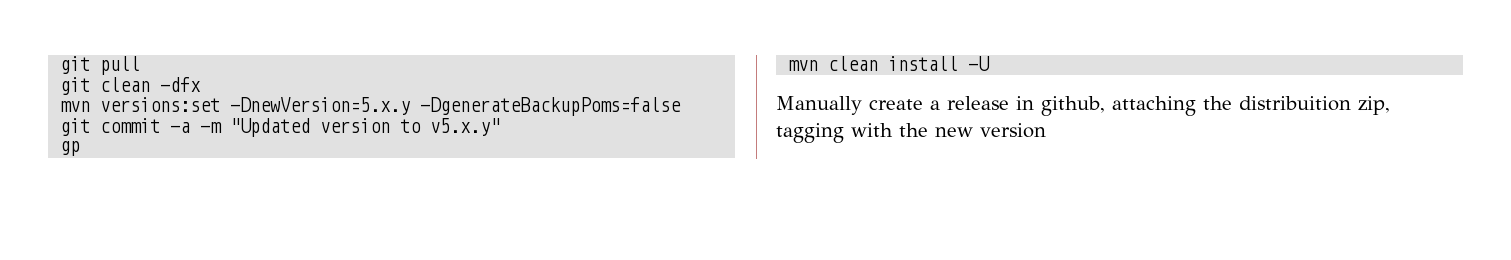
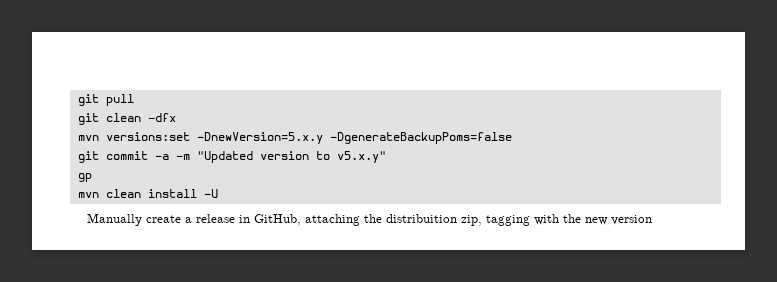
- Manually create a release in github, attaching the distribuition zip, tagging with the new version
+ Manually create a release in GitHub, attaching the distribuition zip, tagging with the new version

